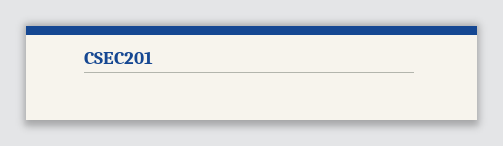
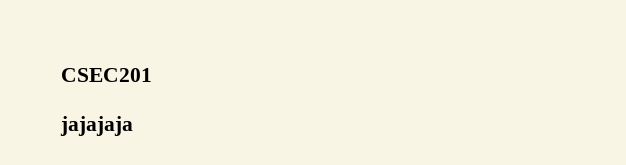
+ jajajaja

